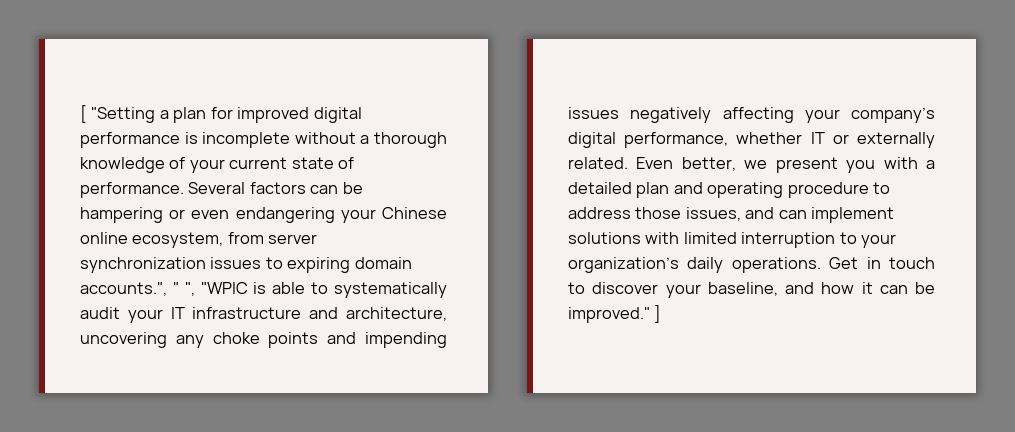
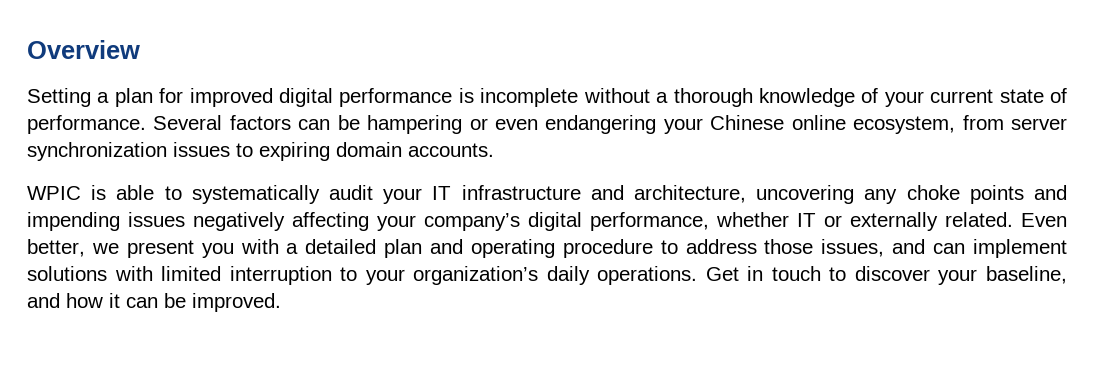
- [ "Setting a plan for improved digital performance is incomplete without a thorough knowledge of your current state of performance.
+ Overview
+ Setting a plan for improved digital performance is incomplete without a thorough knowledge of your current state of performance.
- Several factors can be hampering or even endangering your Chinese online ecosystem, from server synchronization issues to expiring domain accounts.", " ", "WPIC is able to systematically audit your IT infrastructure and architecture, uncovering any choke points and impending issues negatively affecting your company’s digital performance, whether IT or externally related.
+ Several factors can be hampering or even endangering your Chinese online ecosystem, from server synchronization issues to expiring domain accounts.
+ WPIC is able to systematically audit your IT infrastructure and architecture, uncovering any choke points and impending issues negatively affecting your company’s digital performance, whether IT or externally related.
- Get in touch to discover your baseline, and how it can be improved." ]
+ Get in touch to discover your baseline, and how it can be improved.

